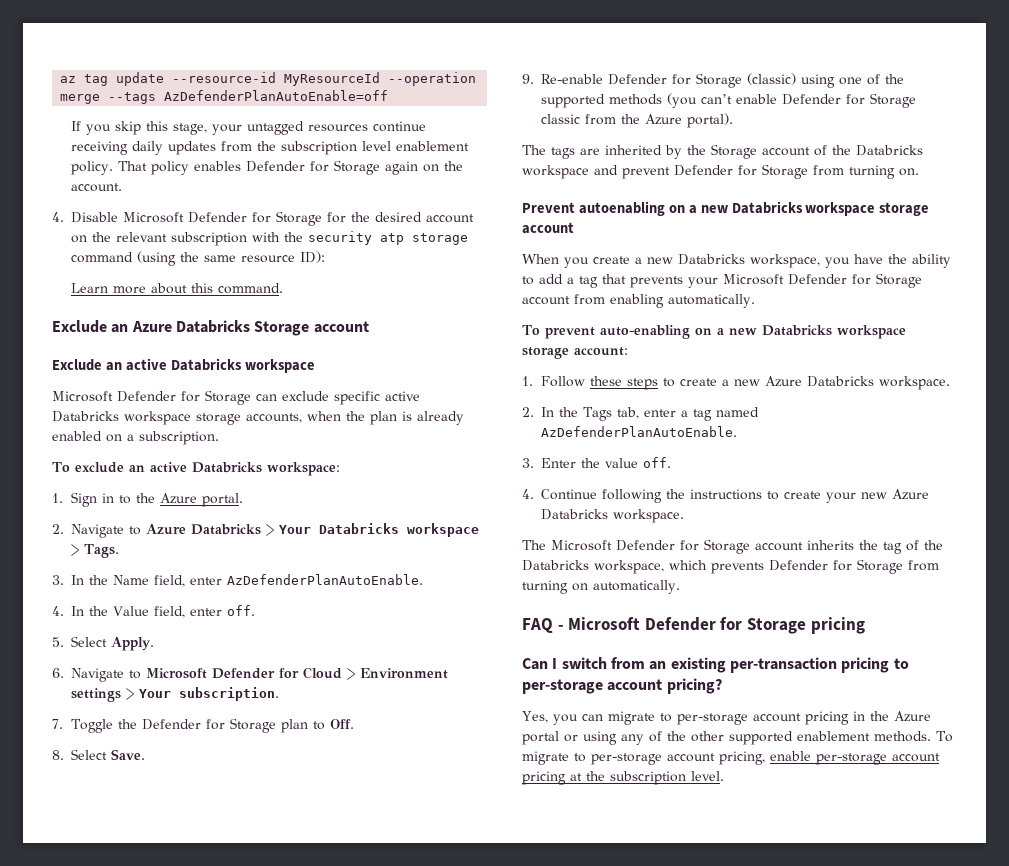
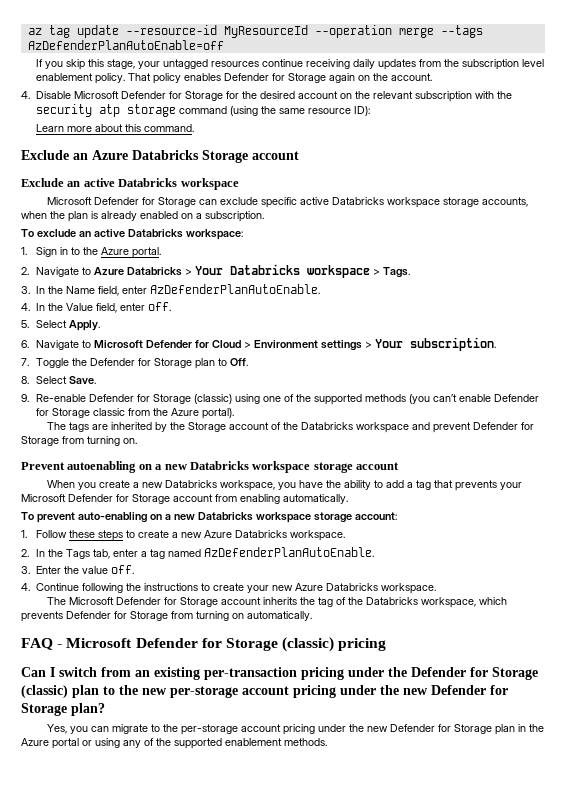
- FAQ - Microsoft Defender for Storage pricing
+ FAQ - Microsoft Defender for Storage (classic) pricing
- Can I switch from an existing per-transaction pricing to per-storage account pricing?
+ Can I switch from an existing per-transaction pricing under the Defender for Storage (classic) plan to the new per-storage account pricing under the new Defender for Storage plan?
- Yes, you can migrate to per-storage account pricing in the Azure portal or using any of the other supported enablement methods. To migrate to per-storage account pricing, enable per-storage account pricing at the subscription level.
+ Yes, you can migrate to the per-storage account pricing under the new Defender for Storage plan in the Azure portal or using any of the supported enablement methods.

